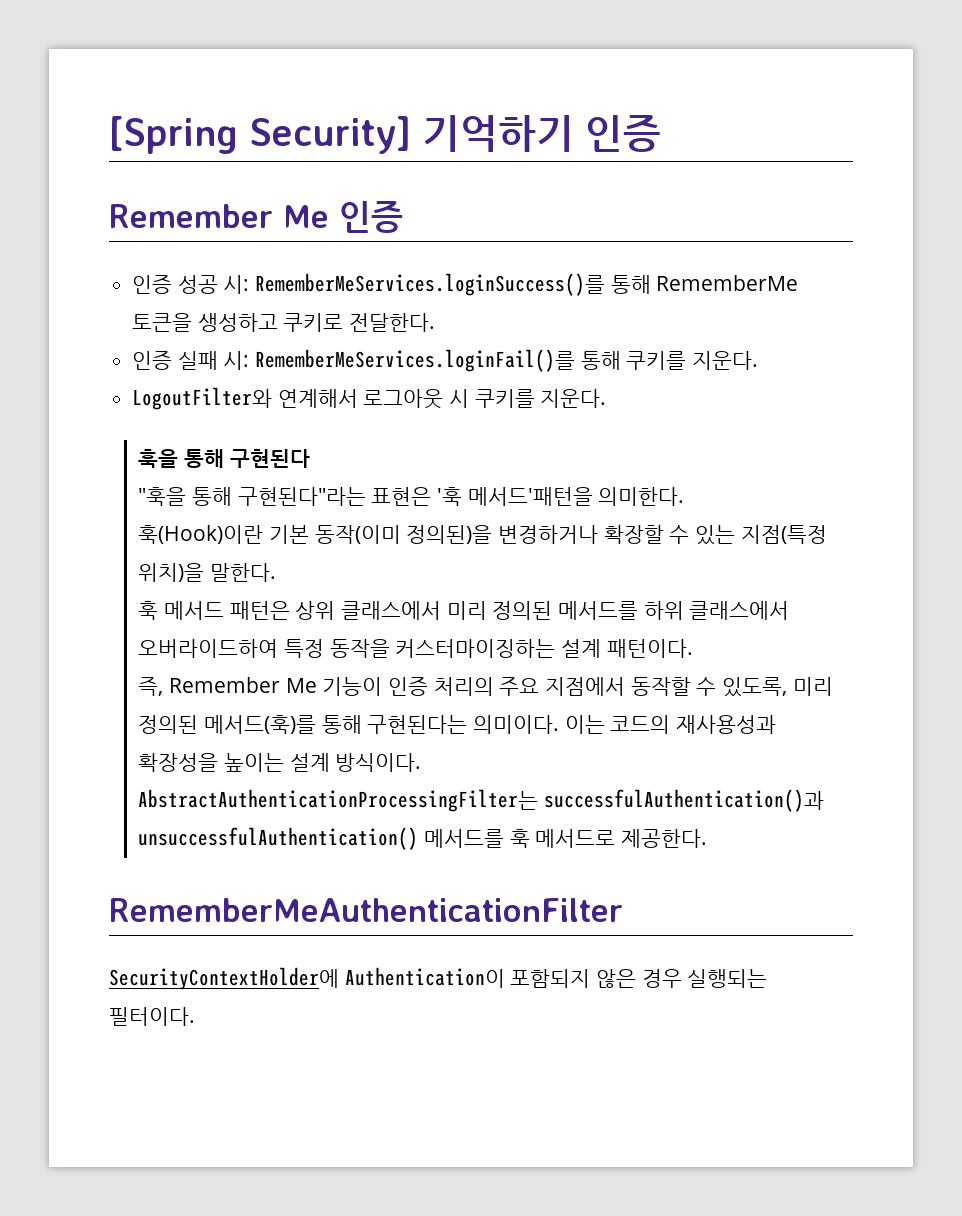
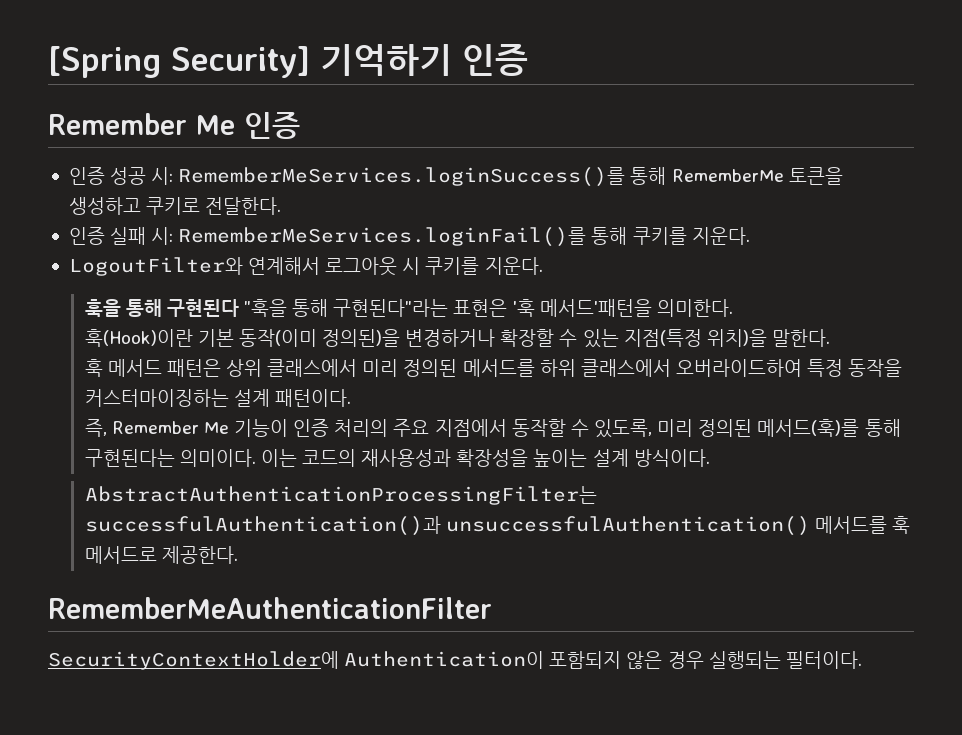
- 훅을 통해 구현된다
- "훅을 통해 구현된다"라는 표현은 '훅 메서드'패턴을 의미한다.
+ 훅을 통해 구현된다 "훅을 통해 구현된다"라는 표현은 '훅 메서드'패턴을 의미한다.

